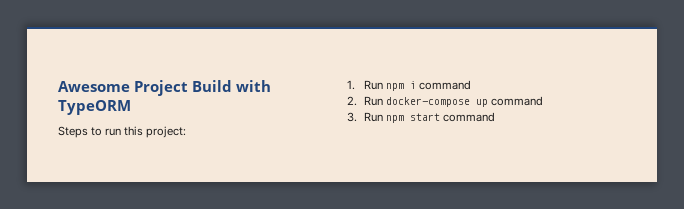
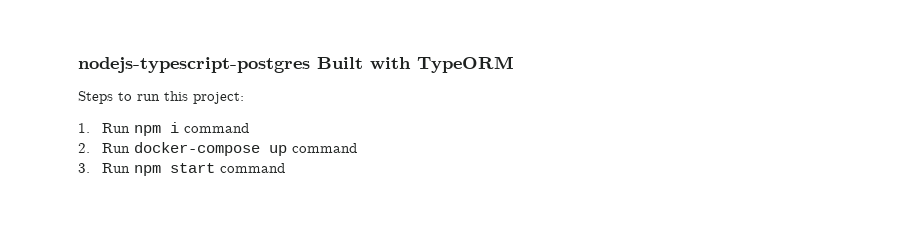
- Awesome Project Build with TypeORM
+ nodejs-typescript-postgres Built with TypeORM

